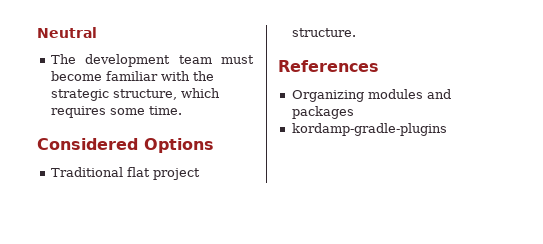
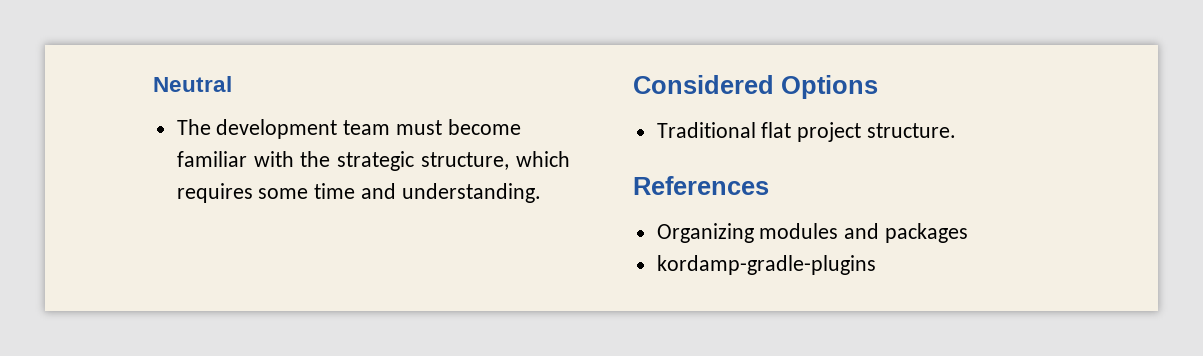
- The development team must become familiar with the strategic structure, which requires some time.
+ The development team must become familiar with the strategic structure, which requires some time and understanding.

